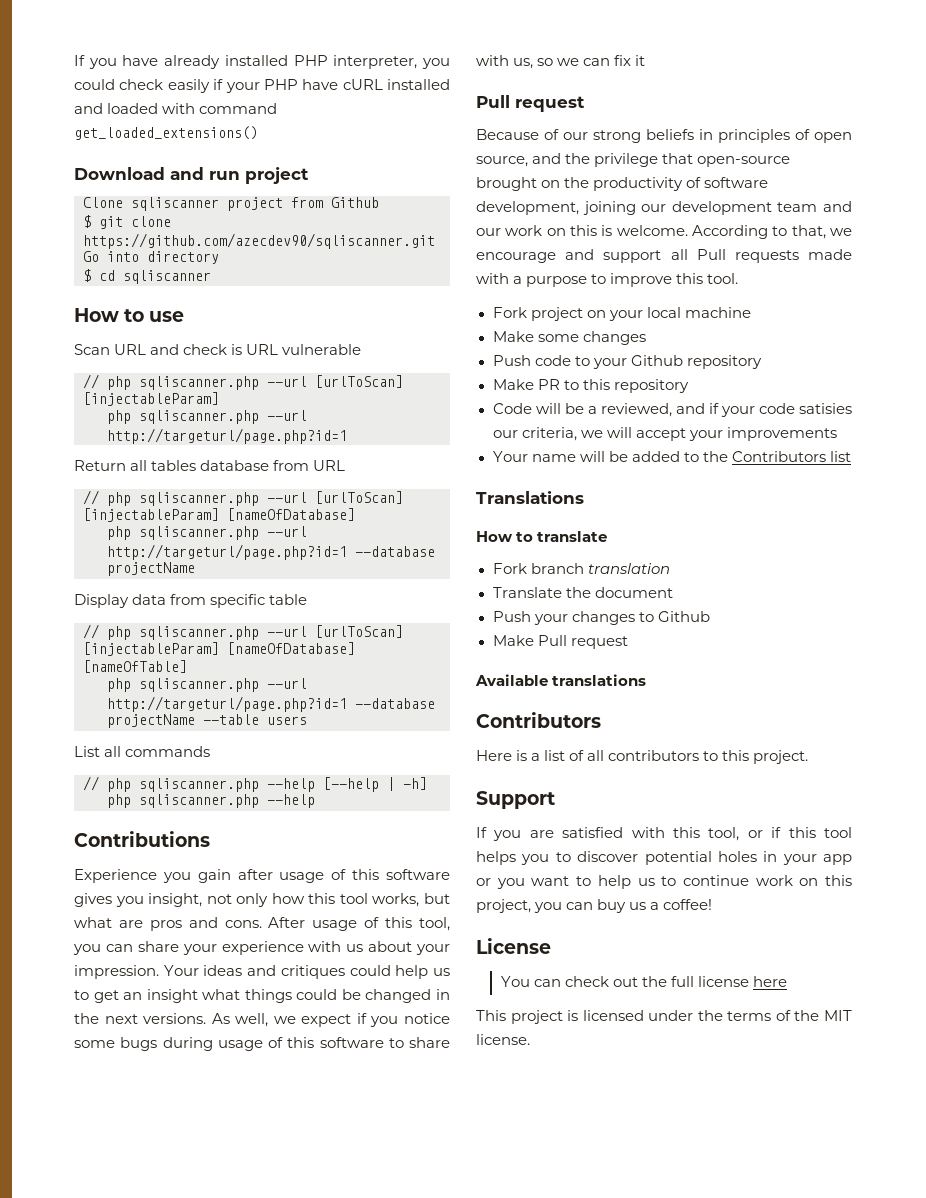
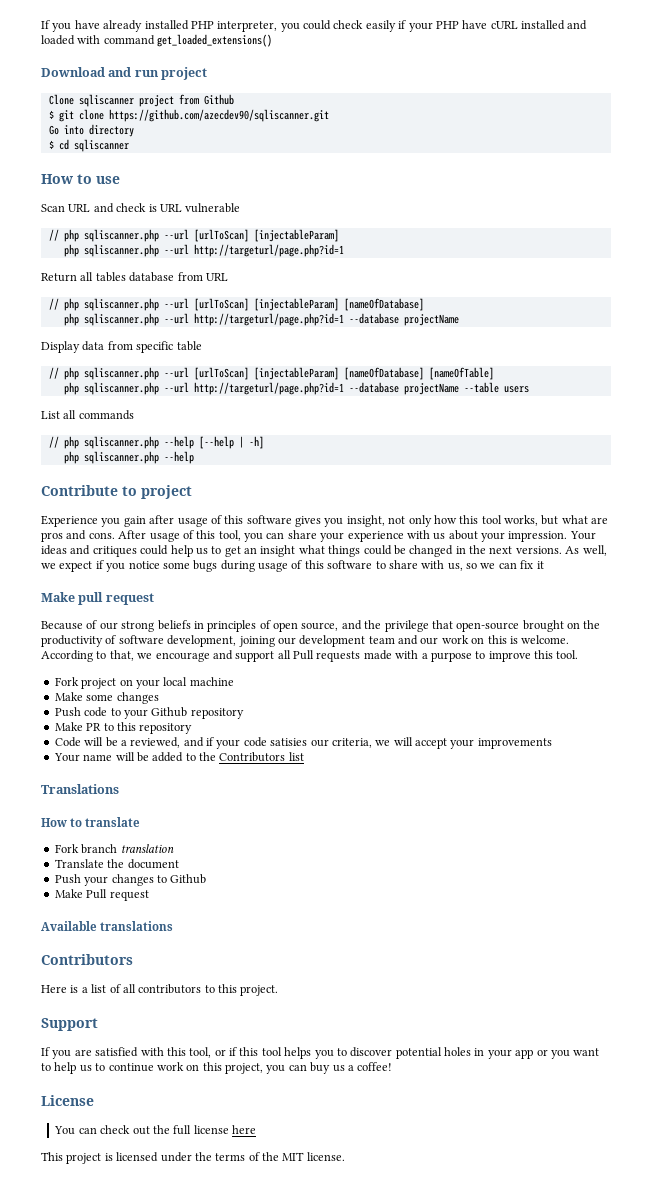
- Contributions
+ Contribute to project
  As well, we expect if you notice some bugs during usage of this software to share with us, so we can fix it
- Pull request
+ Make pull request

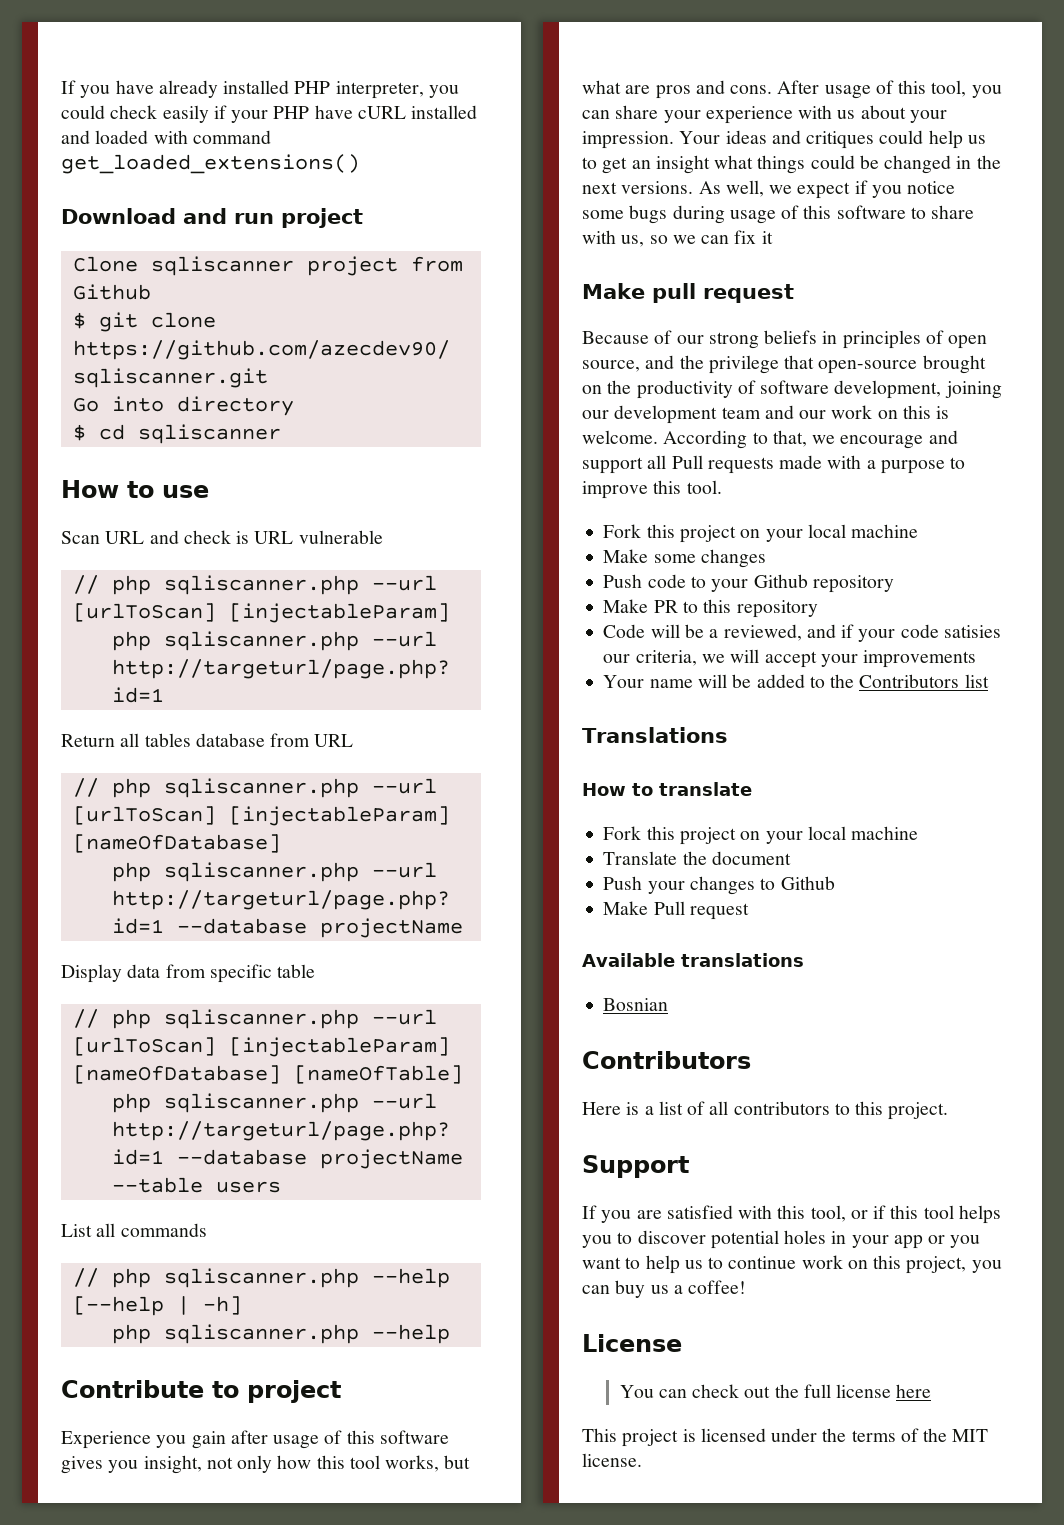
  According to that, we encourage and support all Pull requests made with a purpose to improve this tool.
- Fork project on your local machine
+ Fork this project on your local machine
  How to translate
- Fork branch translation
+ Fork this project on your local machine
+ Bosnian

